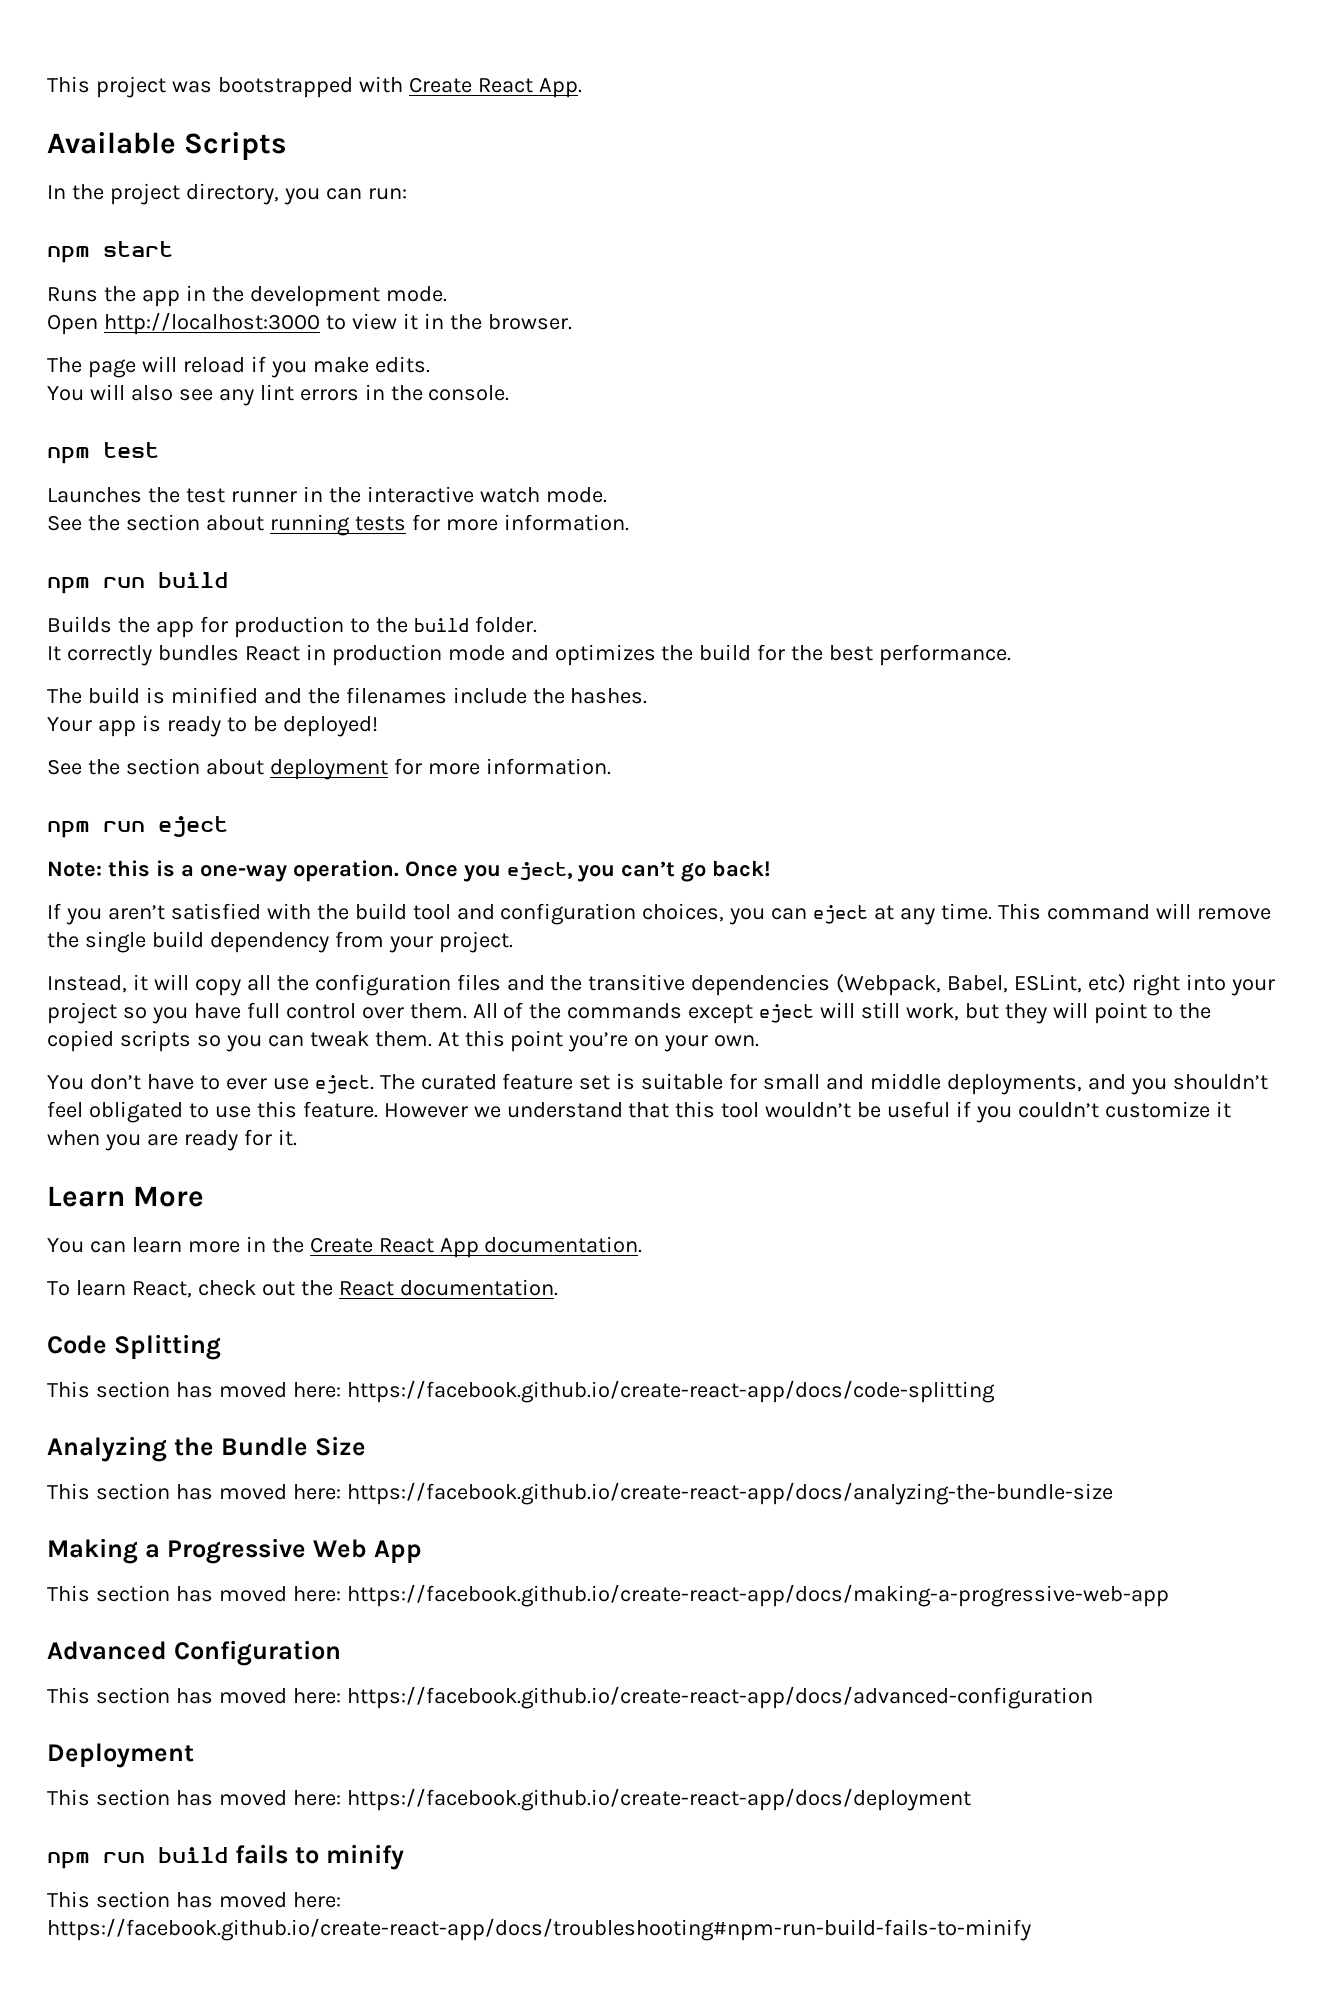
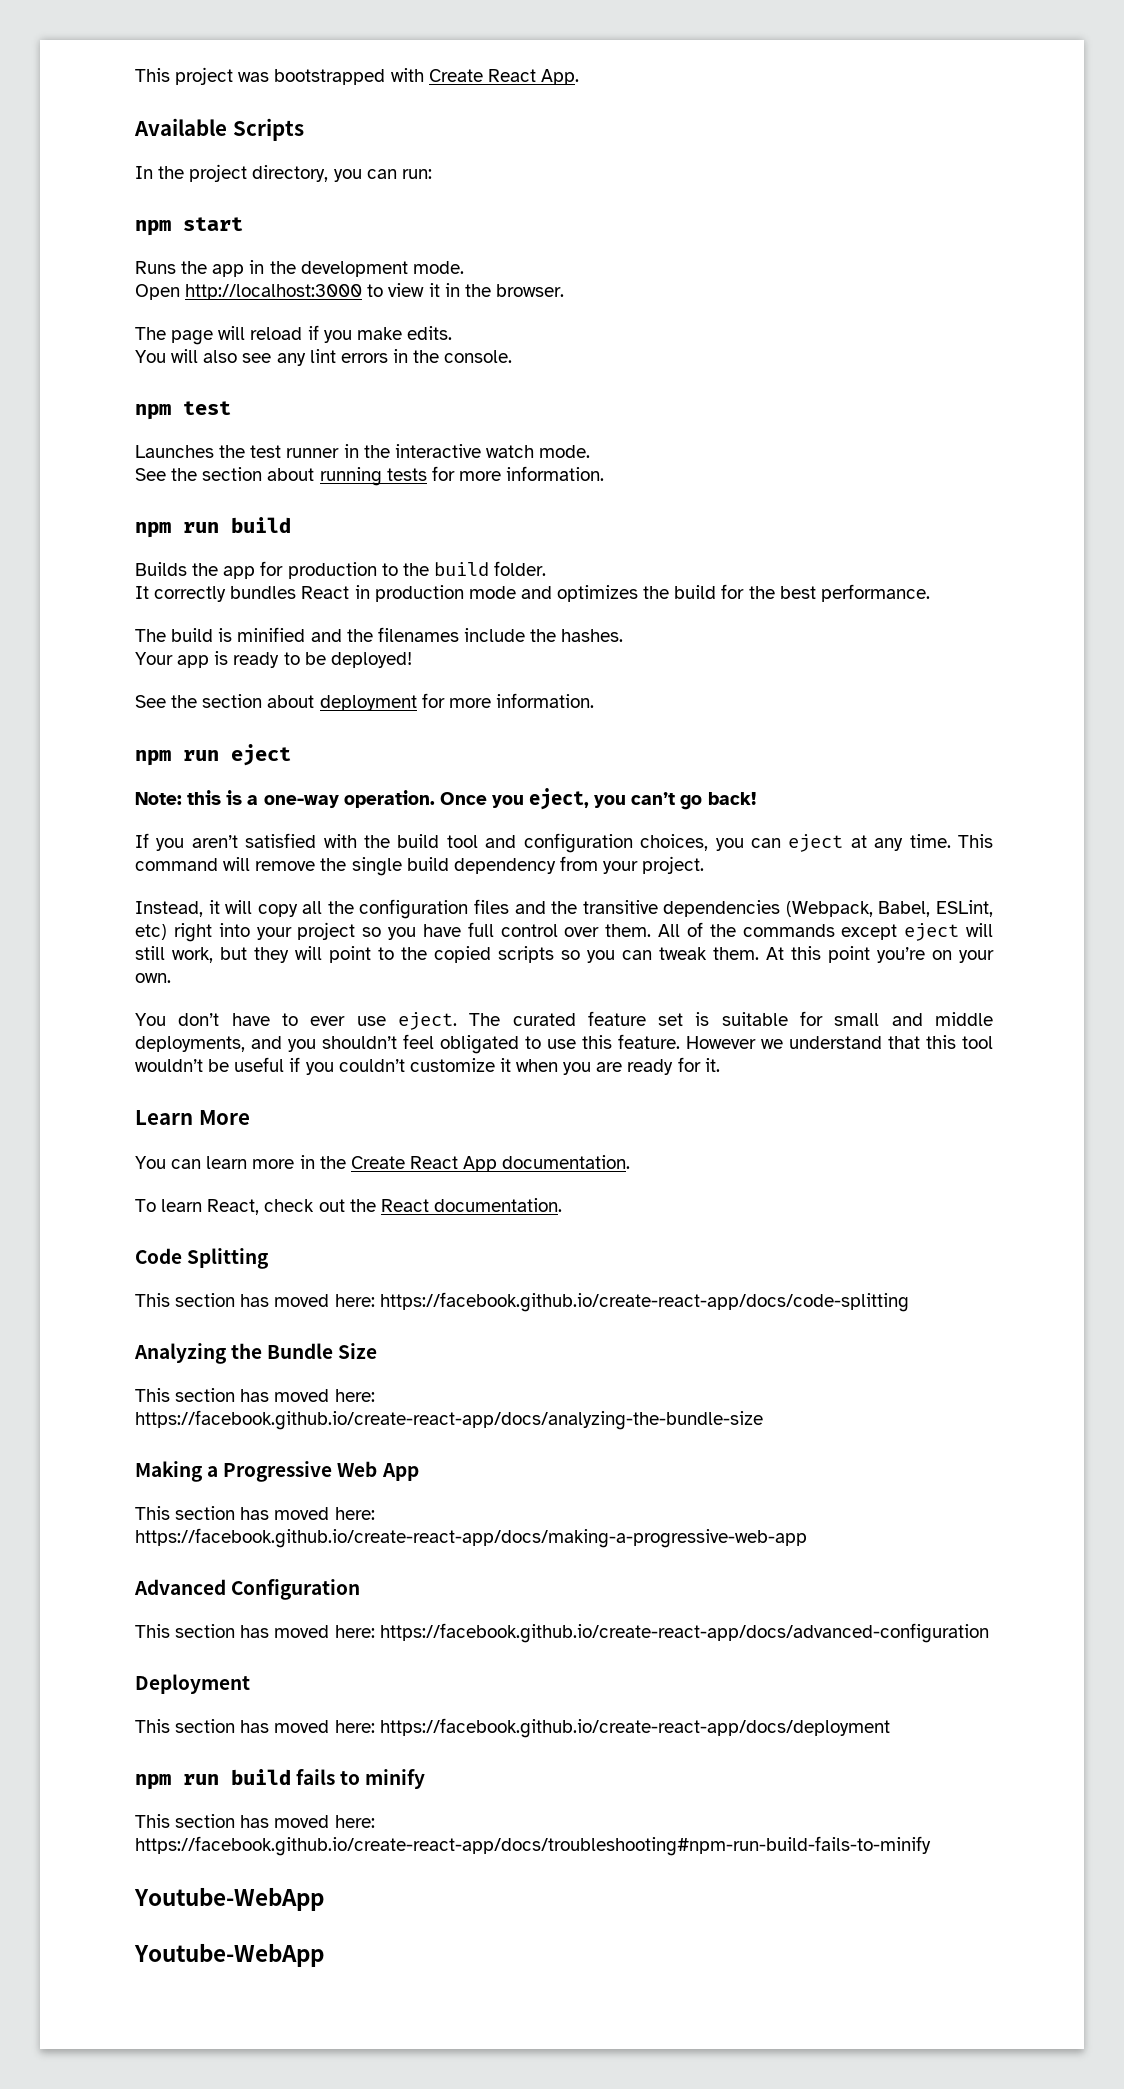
  This section has moved here: https://facebook.github.io/create-react-app/docs/troubleshooting#npm-run-build-fails-to-minify
+ Youtube-WebApp
+ Youtube-WebApp

